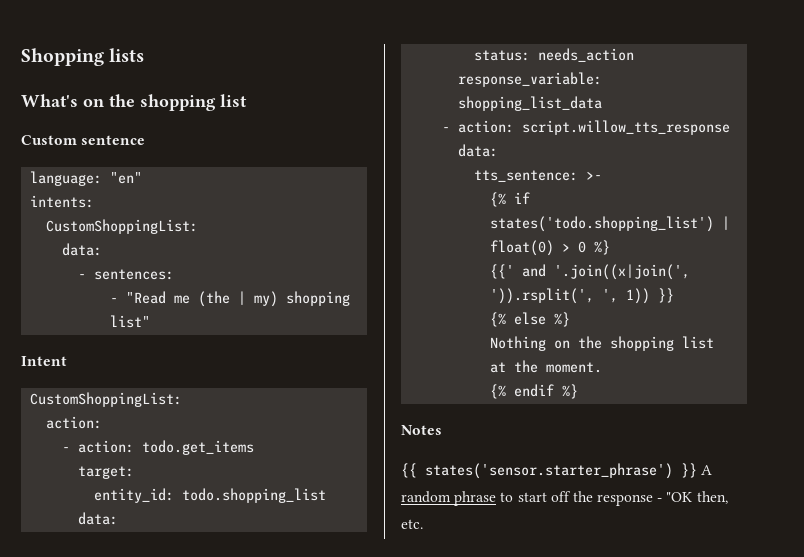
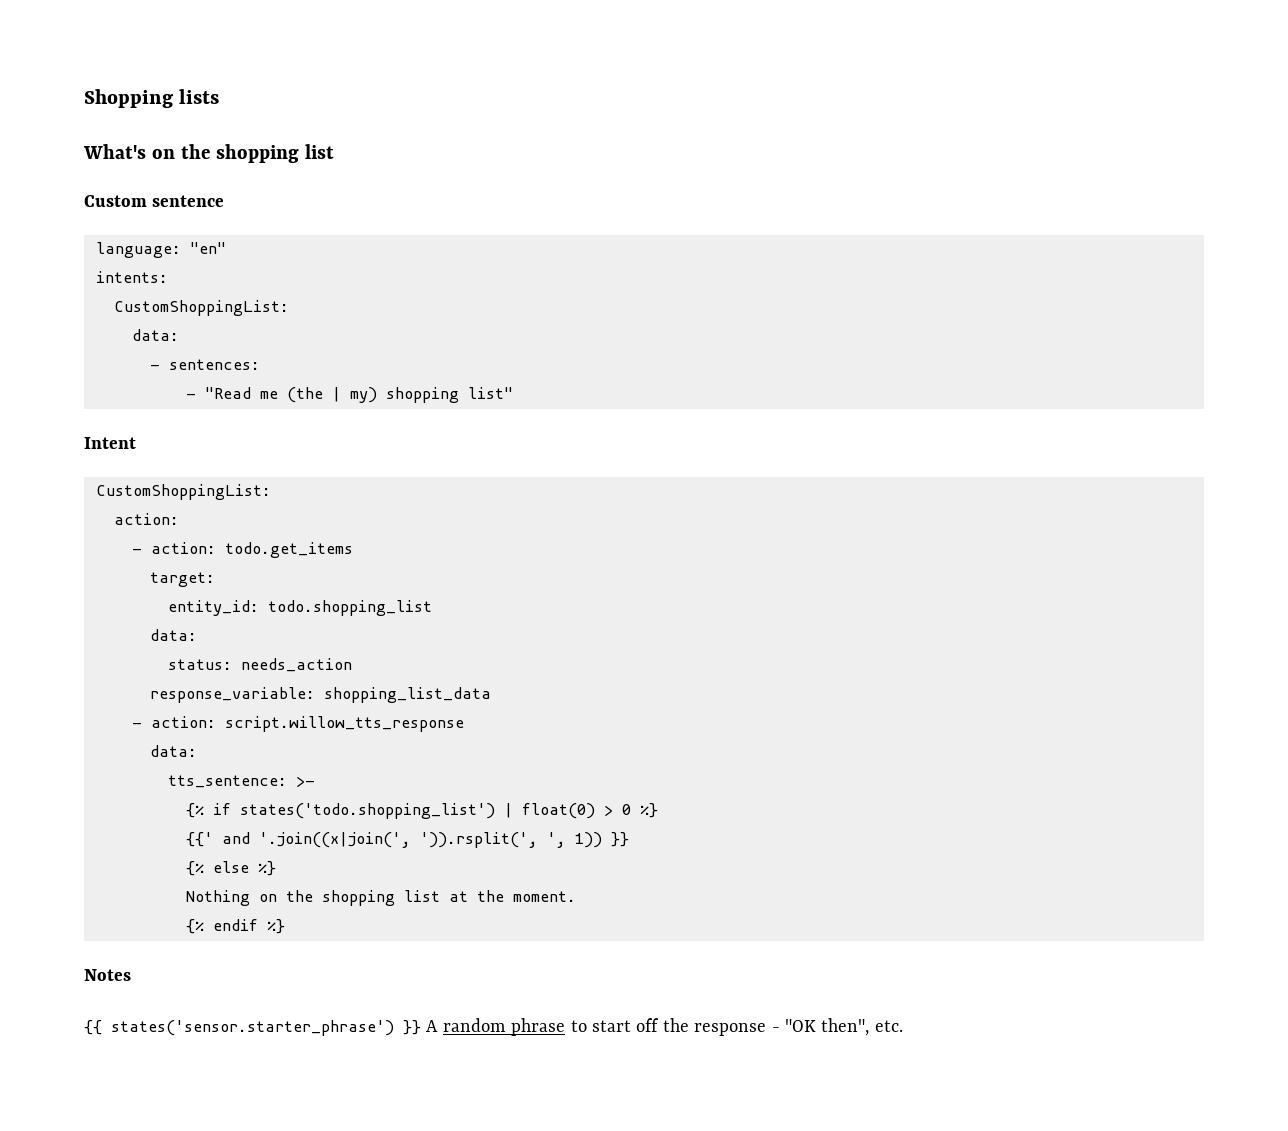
- {{ states('sensor.starter_phrase') }} A random phrase to start off the response - "OK then, etc.
+ {{ states('sensor.starter_phrase') }} A random phrase to start off the response - "OK then", etc.

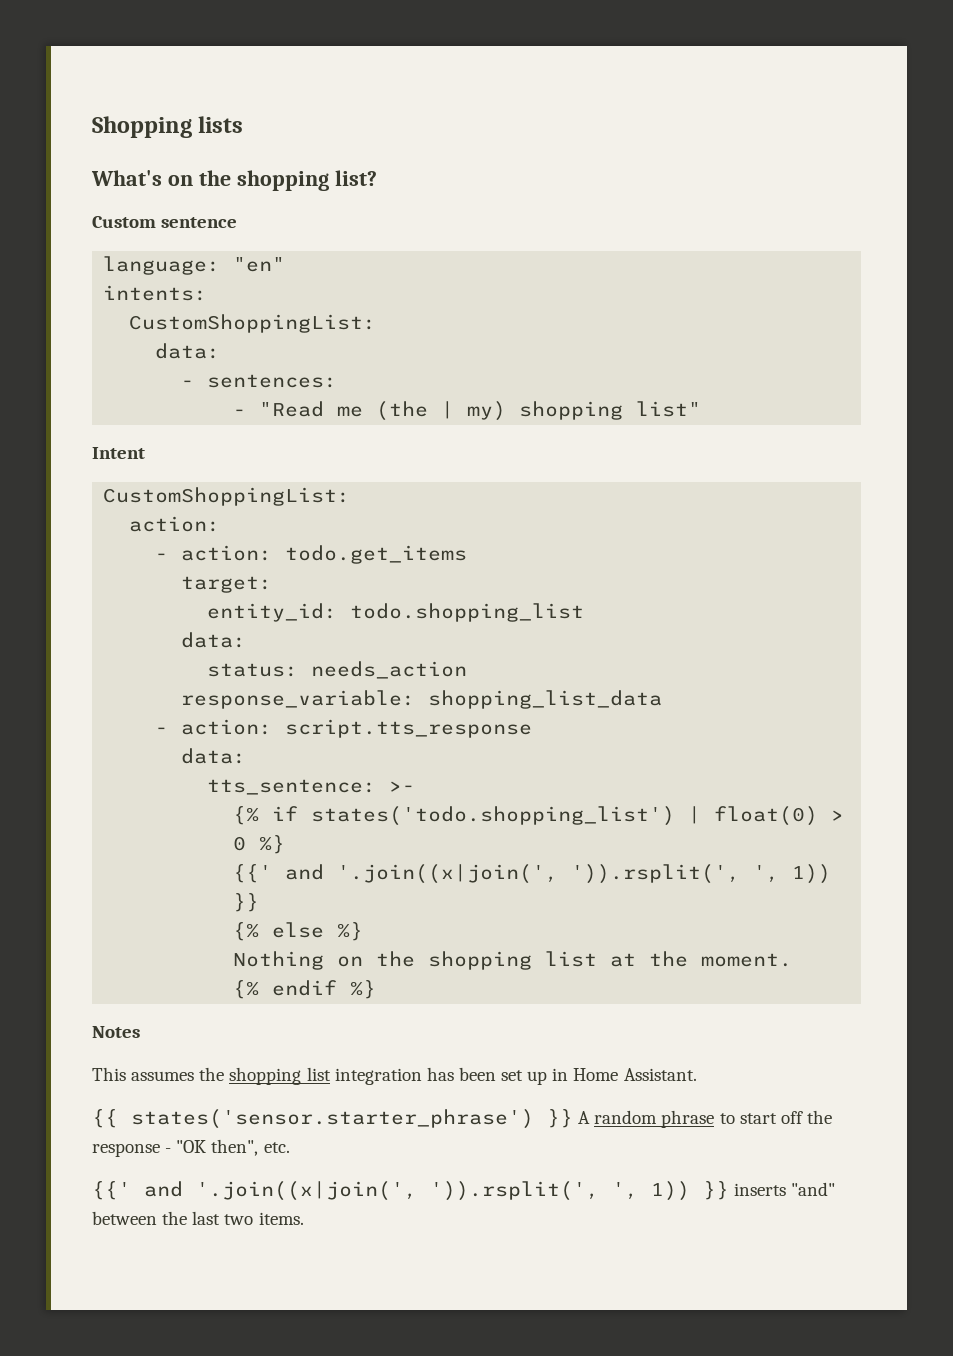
- What's on the shopping list
+ What's on the shopping list?
- - action: script.willow_tts_response
+ - action: script.tts_response
+ This assumes the shopping list integration has been set up in Home Assistant.
+ {{' and '.join((x|join(', ')).rsplit(', ', 1)) }} inserts "and" between the last two items.

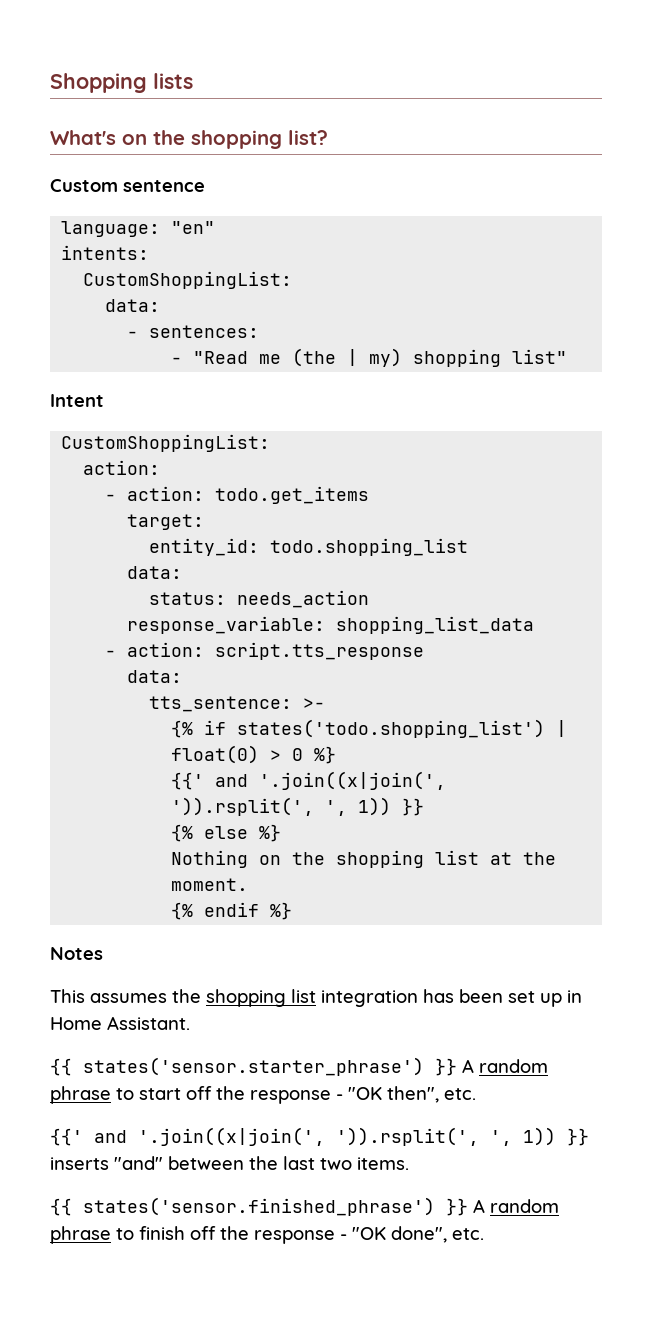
+ {{ states('sensor.finished_phrase') }} A random phrase to finish off the response - "OK done", etc.

